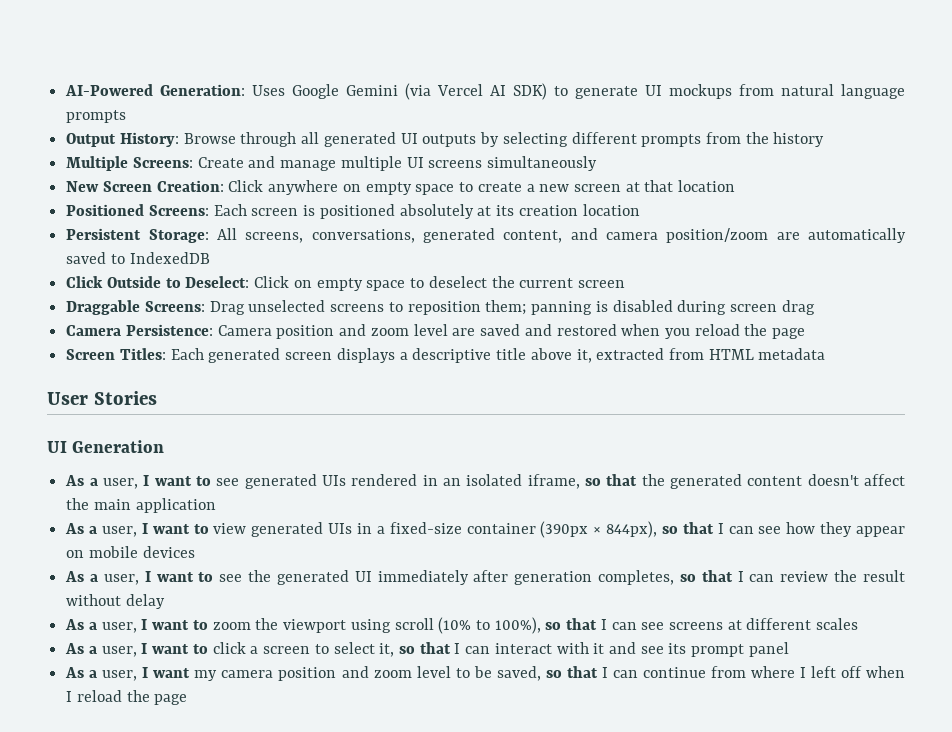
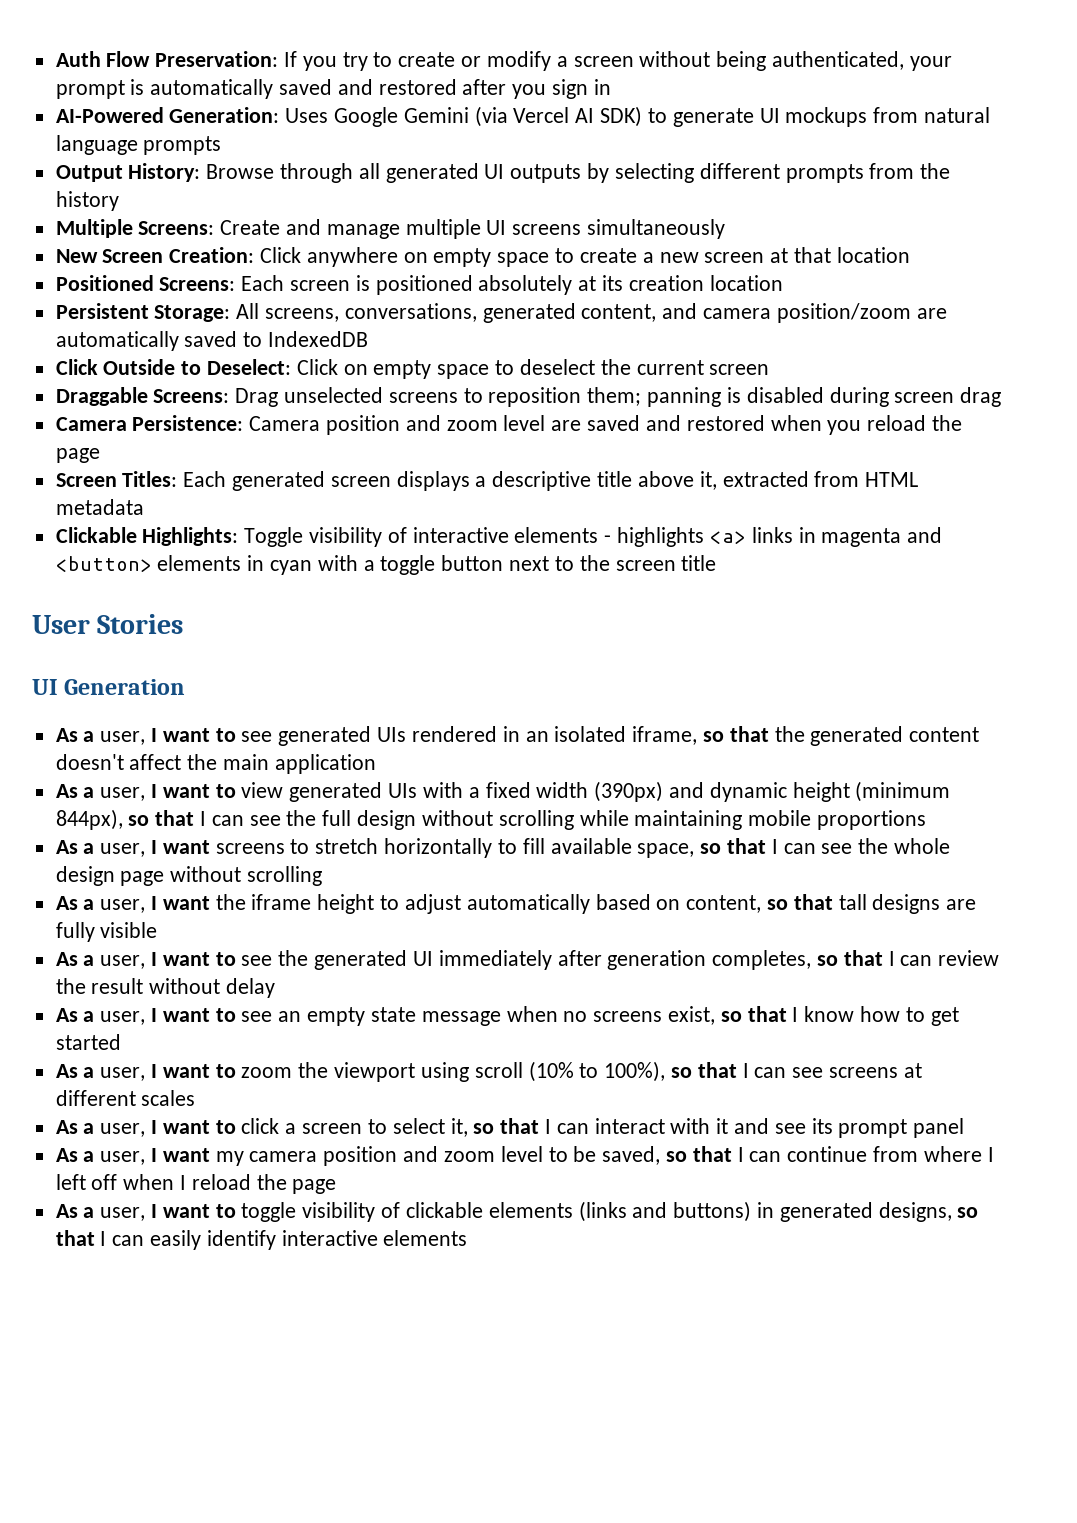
+ Auth Flow Preservation: If you try to create or modify a screen without being authenticated, your prompt is automatically saved and restored after you sign in
+ Clickable Highlights: Toggle visibility of interactive elements - highlights <a> links in magenta and <button> elements in cyan with a toggle button next to the screen title
- As a user, I want to view generated UIs in a fixed-size container (390px × 844px), so that I can see how they appear on mobile devices
+ As a user, I want to view generated UIs with a fixed width (390px) and dynamic height (minimum 844px), so that I can see the full design without scrolling while maintaining mobile proportions
+ As a user, I want screens to stretch horizontally to fill available space, so that I can see the whole design page without scrolling
+ As a user, I want the iframe height to adjust automatically based on content, so that tall designs are fully visible
+ As a user, I want to see an empty state message when no screens exist, so that I know how to get started
+ As a user, I want to toggle visibility of clickable elements (links and buttons) in generated designs, so that I can easily identify interactive elements

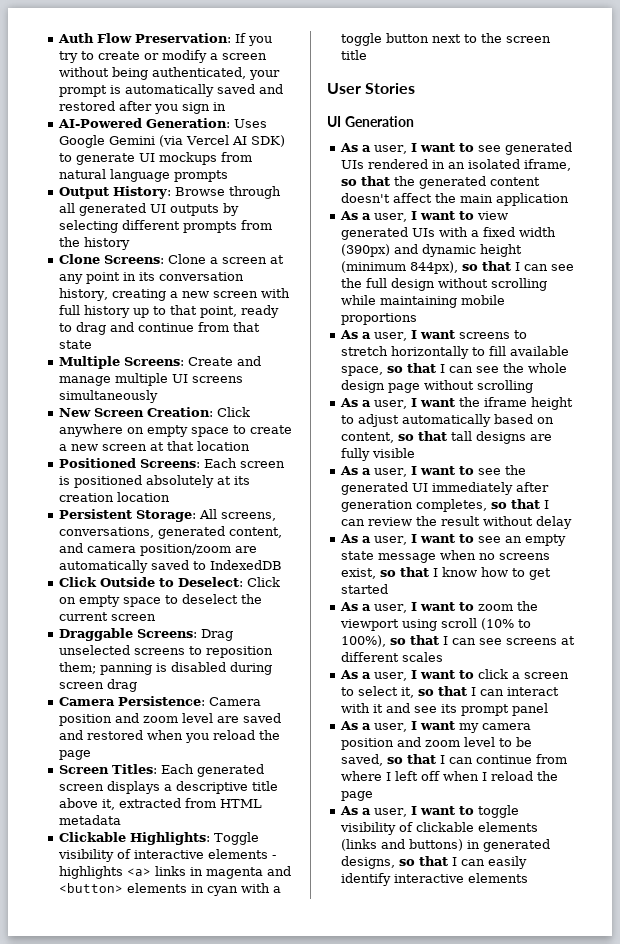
+ Clone Screens: Clone a screen at any point in its conversation history, creating a new screen with full history up to that point, ready to drag and continue from that state

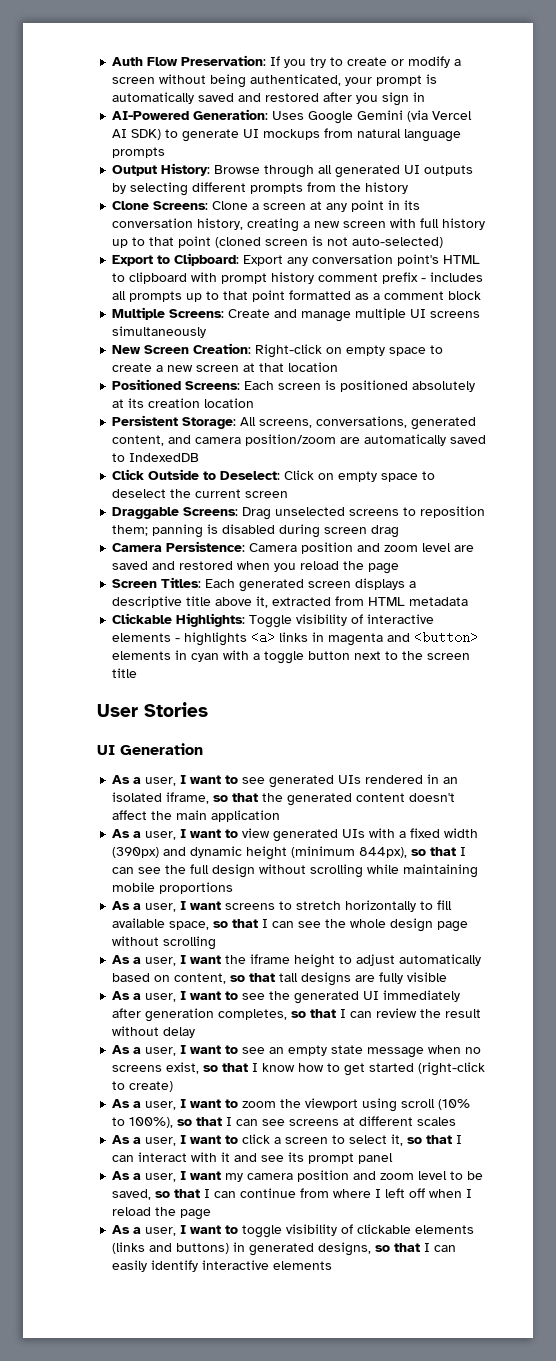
- Clone Screens: Clone a screen at any point in its conversation history, creating a new screen with full history up to that point, ready to drag and continue from that state
+ Clone Screens: Clone a screen at any point in its conversation history, creating a new screen with full history up to that point (cloned screen is not auto-selected)
+ Export to Clipboard: Export any conversation point's HTML to clipboard with prompt history comment prefix - includes all prompts up to that point formatted as a comment block
- New Screen Creation: Click anywhere on empty space to create a new screen at that location
+ New Screen Creation: Right-click on empty space to create a new screen at that location
- As a user, I want to see an empty state message when no screens exist, so that I know how to get started
+ As a user, I want to see an empty state message when no screens exist, so that I know how to get started (right-click to create)

